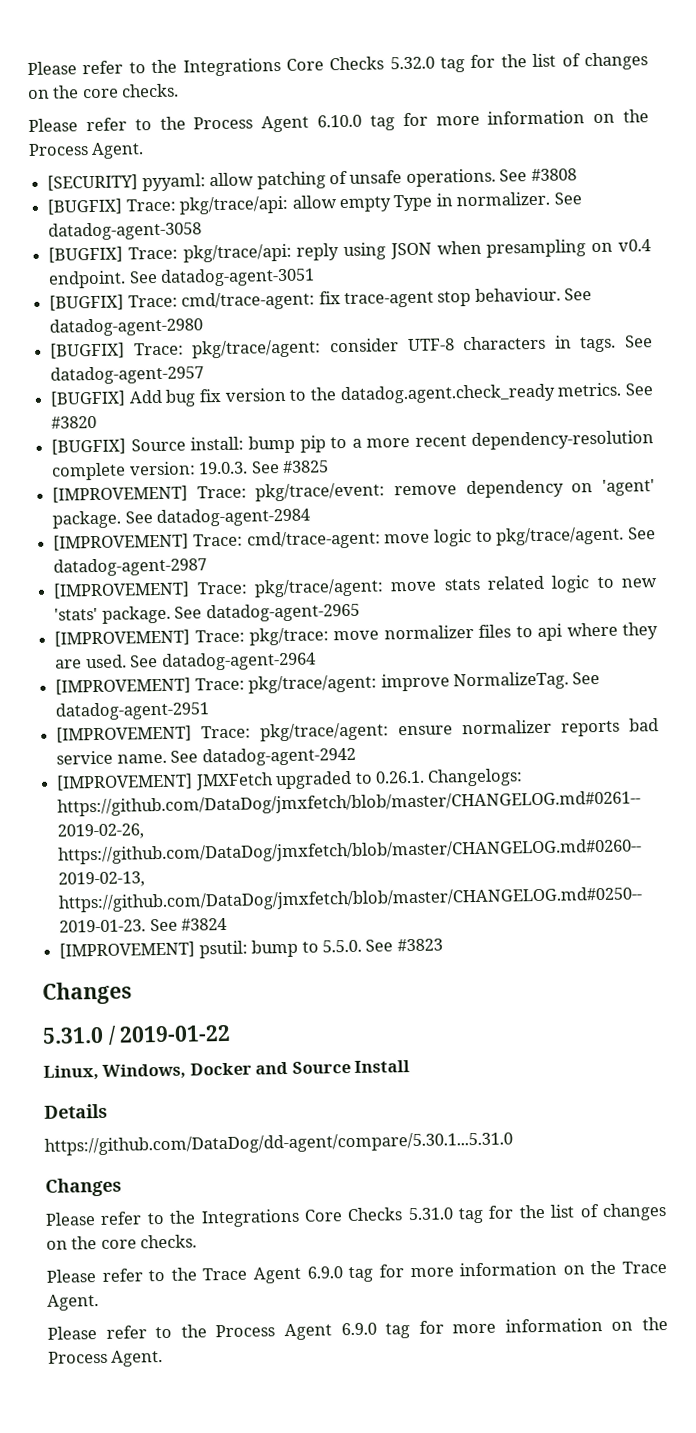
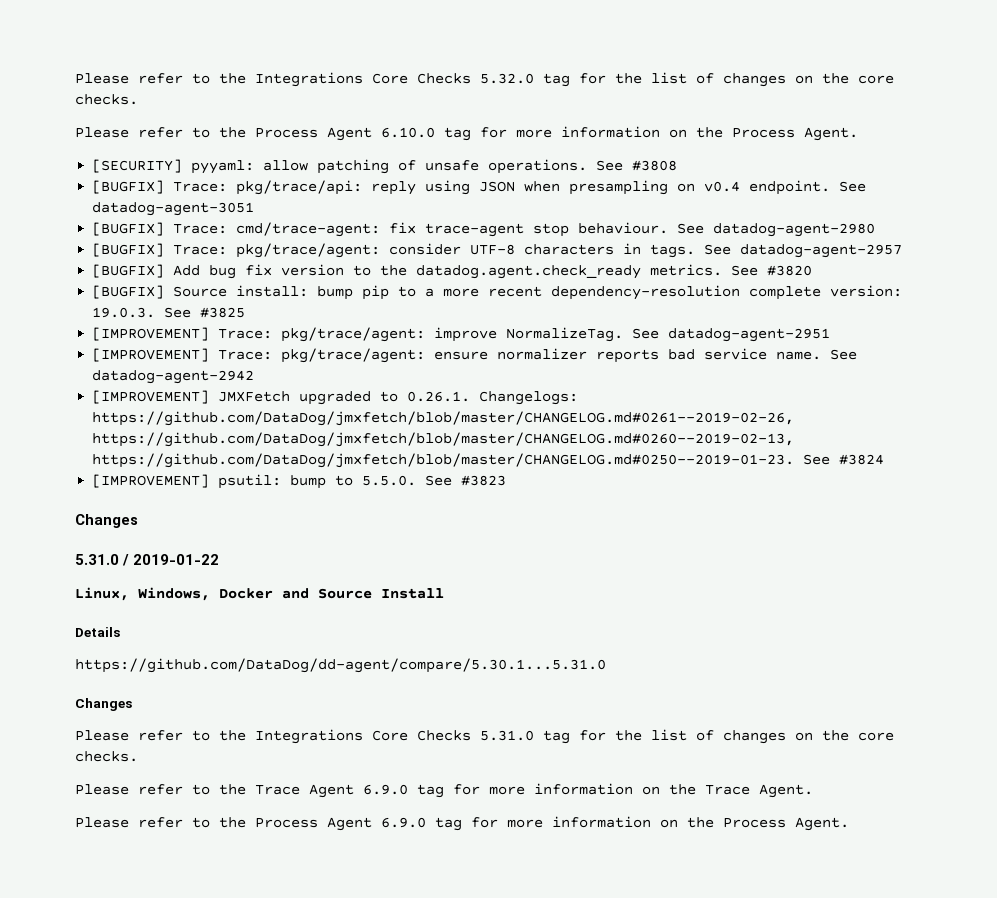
- [BUGFIX] Trace: pkg/trace/api: allow empty Type in normalizer. See datadog-agent-3058
- [IMPROVEMENT] Trace: pkg/trace/event: remove dependency on 'agent' package. See datadog-agent-2984
- [IMPROVEMENT] Trace: cmd/trace-agent: move logic to pkg/trace/agent. See datadog-agent-2987
- [IMPROVEMENT] Trace: pkg/trace/agent: move stats related logic to new 'stats' package. See datadog-agent-2965
- [IMPROVEMENT] Trace: pkg/trace: move normalizer files to api where they are used. See datadog-agent-2964

